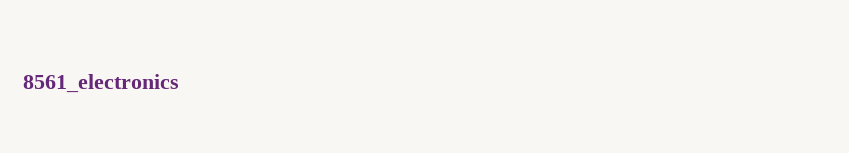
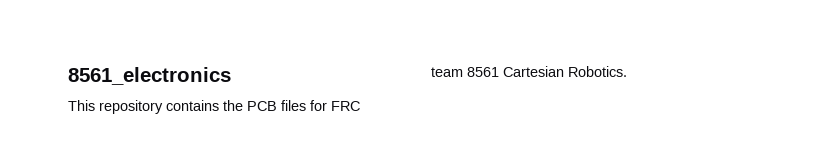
+ This repository contains the PCB files for FRC team 8561 Cartesian Robotics.

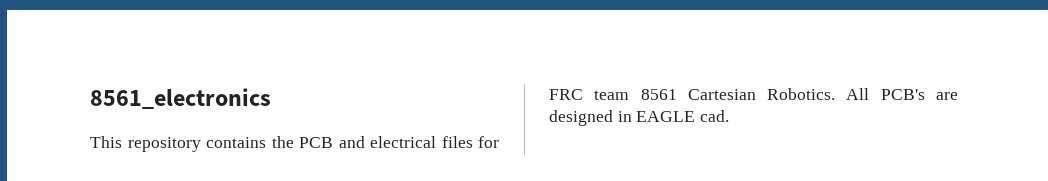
- This repository contains the PCB files for FRC team 8561 Cartesian Robotics.
+ This repository contains the PCB and electrical files for FRC team 8561 Cartesian Robotics.
+ All PCB's are designed in EAGLE cad.

